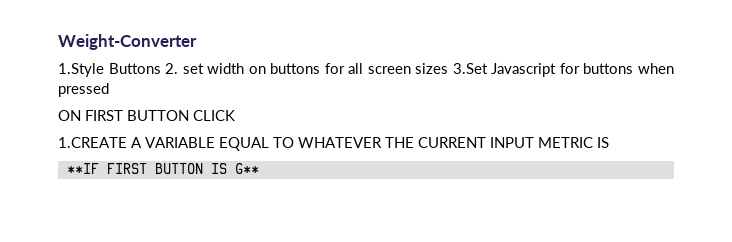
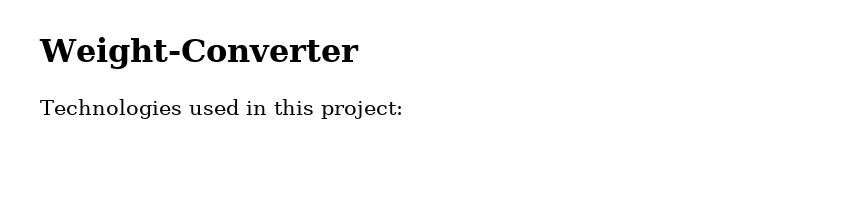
- 1.Style Buttons 2. set width on buttons for all screen sizes 3.Set Javascript for buttons when pressed
- ON FIRST BUTTON CLICK
- 1.CREATE A VARIABLE EQUAL TO WHATEVER THE CURRENT INPUT METRIC IS
- **IF FIRST BUTTON IS G**
+ Technologies used in this project:

